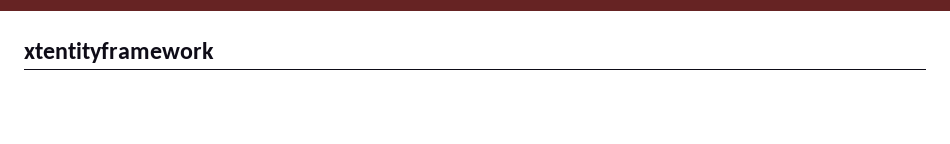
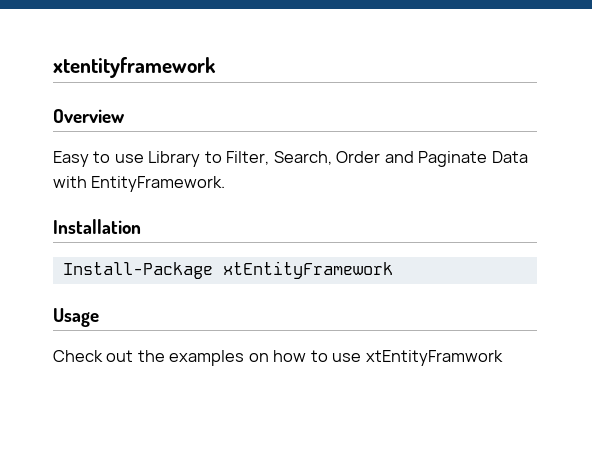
+ Overview
+ Easy to use Library to Filter, Search, Order and Paginate Data with EntityFramework.
+ Installation
+ Install-Package xtEntityFramework
+ Usage
+ Check out the examples on how to use xtEntityFramwork

